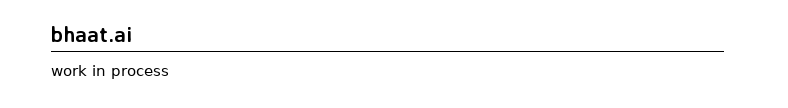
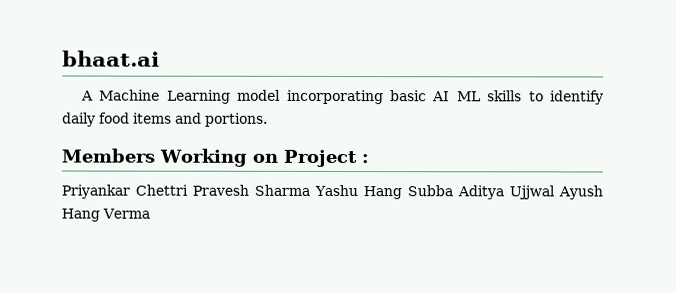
- work in process
+ A Machine Learning model incorporating basic AI ML skills to identify daily food items and portions.
+ Members Working on Project :
+ Priyankar Chettri Pravesh Sharma Yashu Hang Subba Aditya Ujjwal Ayush Hang Verma

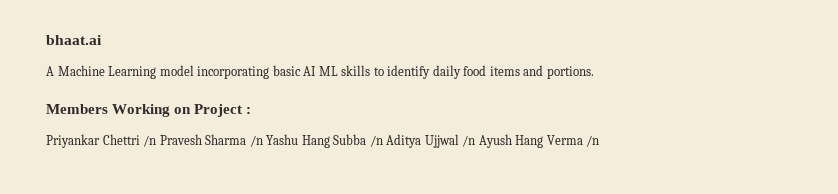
- Priyankar Chettri Pravesh Sharma Yashu Hang Subba Aditya Ujjwal Ayush Hang Verma
+ Priyankar Chettri /n Pravesh Sharma /n Yashu Hang Subba /n Aditya Ujjwal /n Ayush Hang Verma /n

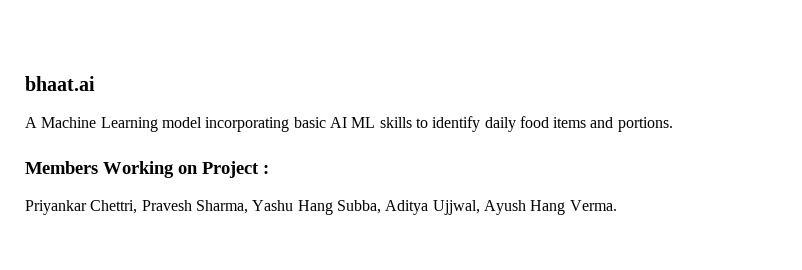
- Priyankar Chettri /n Pravesh Sharma /n Yashu Hang Subba /n Aditya Ujjwal /n Ayush Hang Verma /n
+ Priyankar Chettri, Pravesh Sharma, Yashu Hang Subba, Aditya Ujjwal, Ayush Hang Verma.

